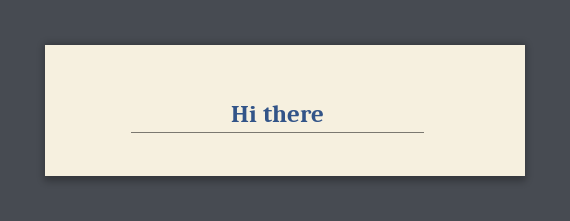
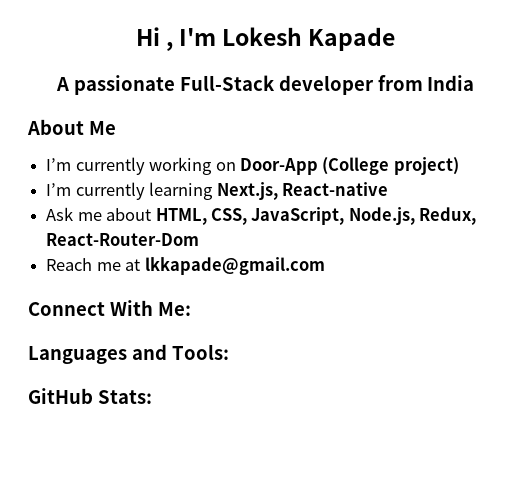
- Hi there
+ Hi , I'm Lokesh Kapade
+ A passionate Full-Stack developer from India
+ About Me
+ I’m currently working on Door-App (College project)
+ I’m currently learning Next.js, React-native
+ Ask me about HTML, CSS, JavaScript, Node.js, Redux, React-Router-Dom
+ Reach me at lkkapade@gmail.com
+ Connect With Me:
+ Languages and Tools:
+ GitHub Stats:

